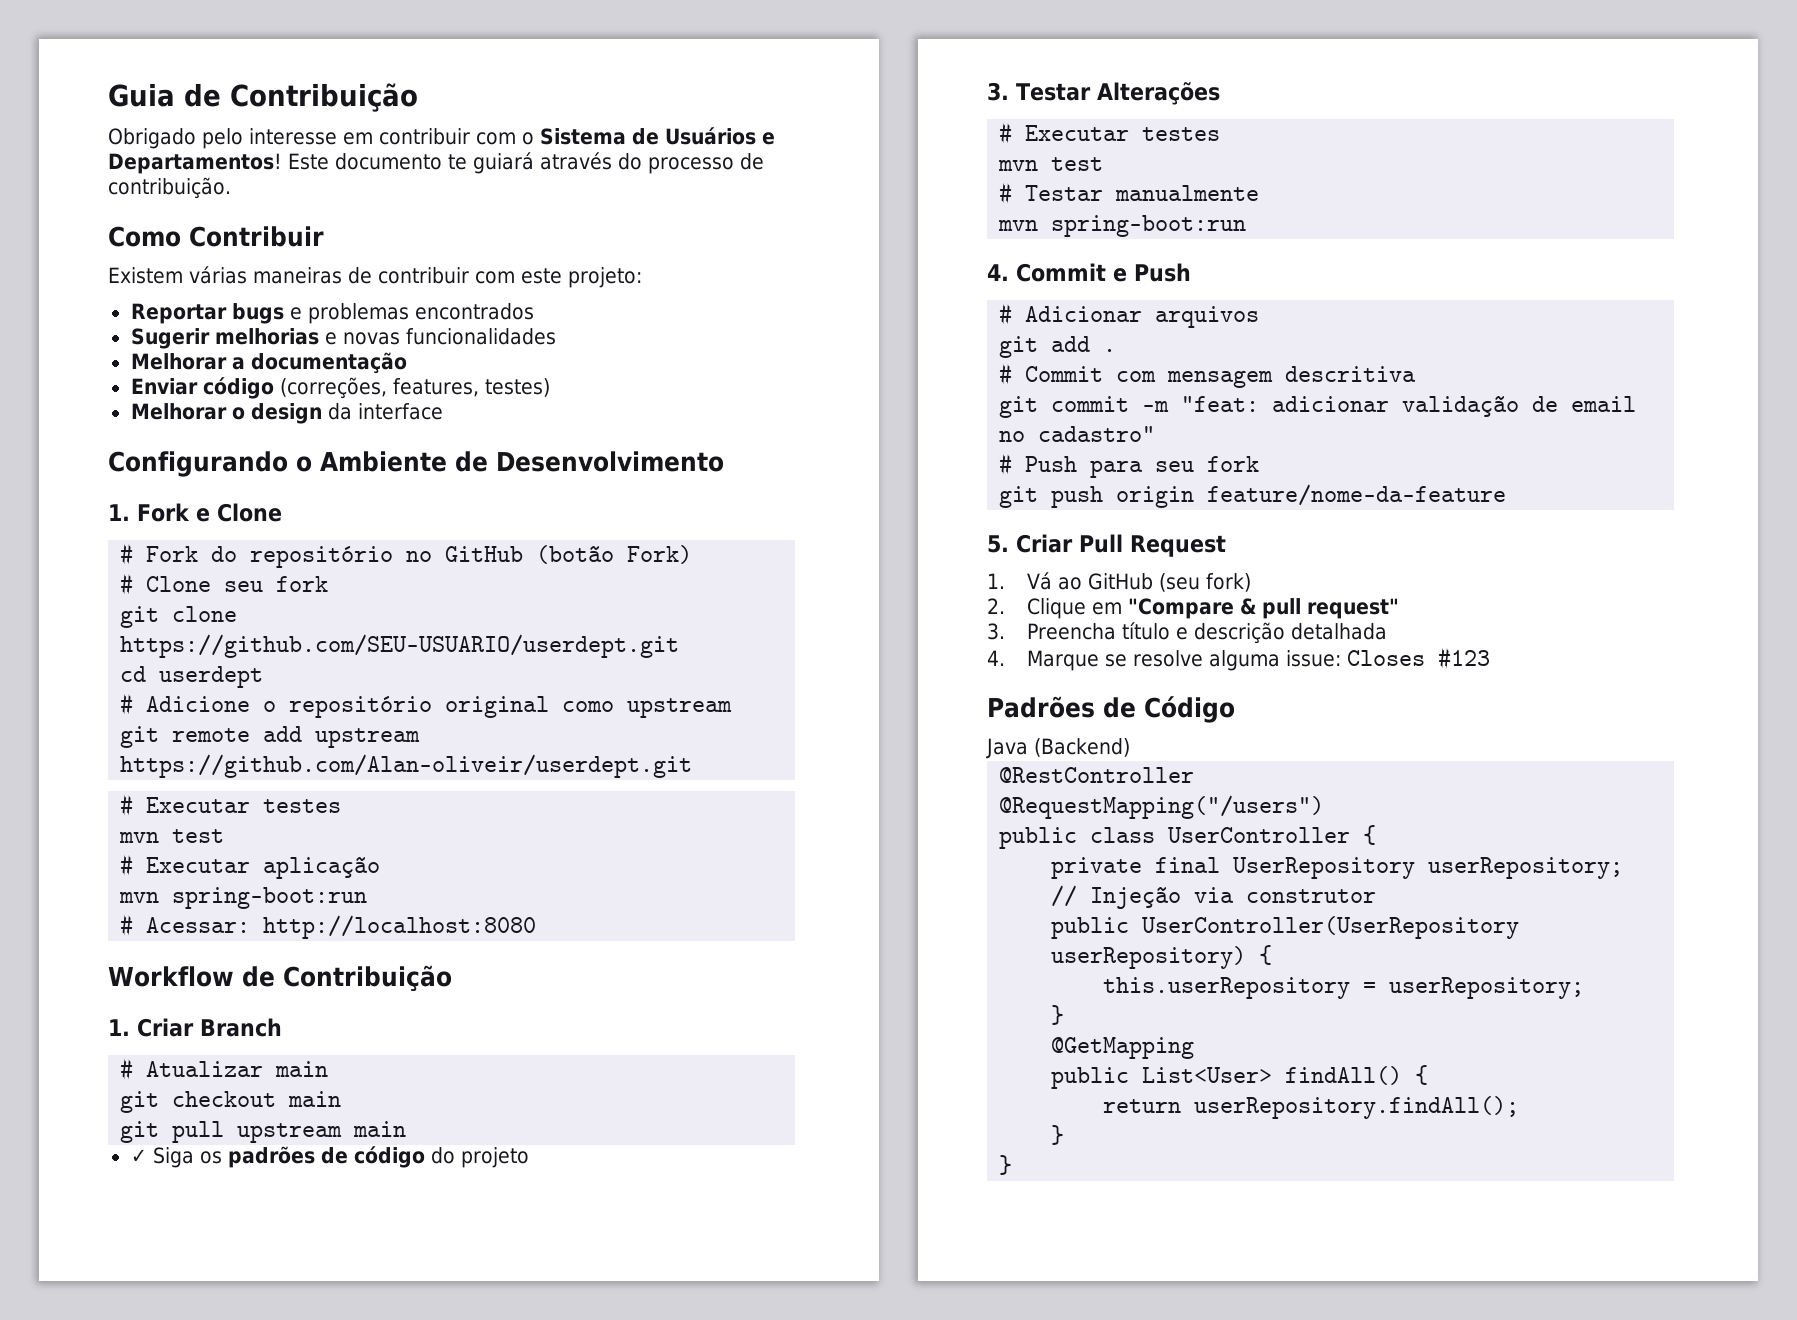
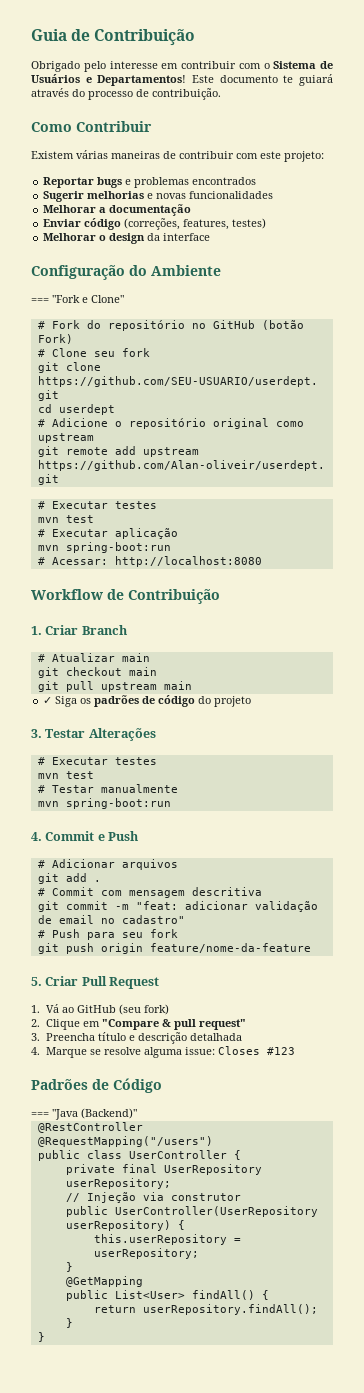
- Configurando o Ambiente de Desenvolvimento
- 1. Fork e Clone
+ Configuração do Ambiente
+ === "Fork e Clone"
- Java (Backend)
+ === "Java (Backend)"

